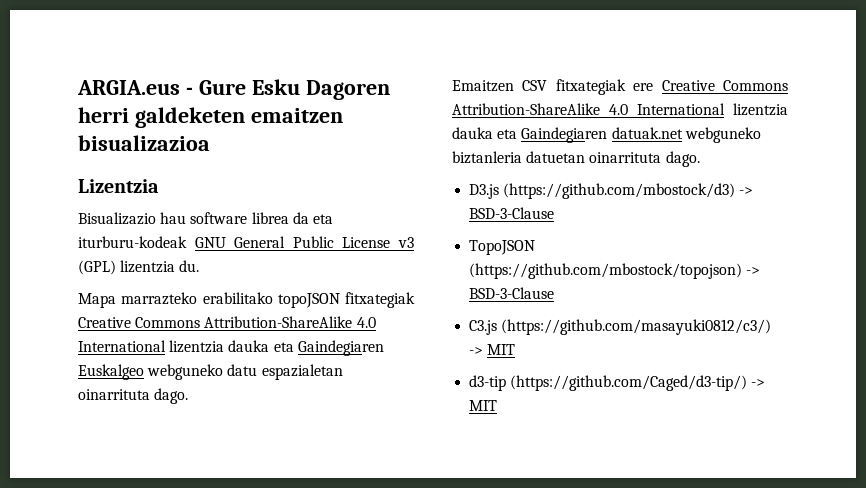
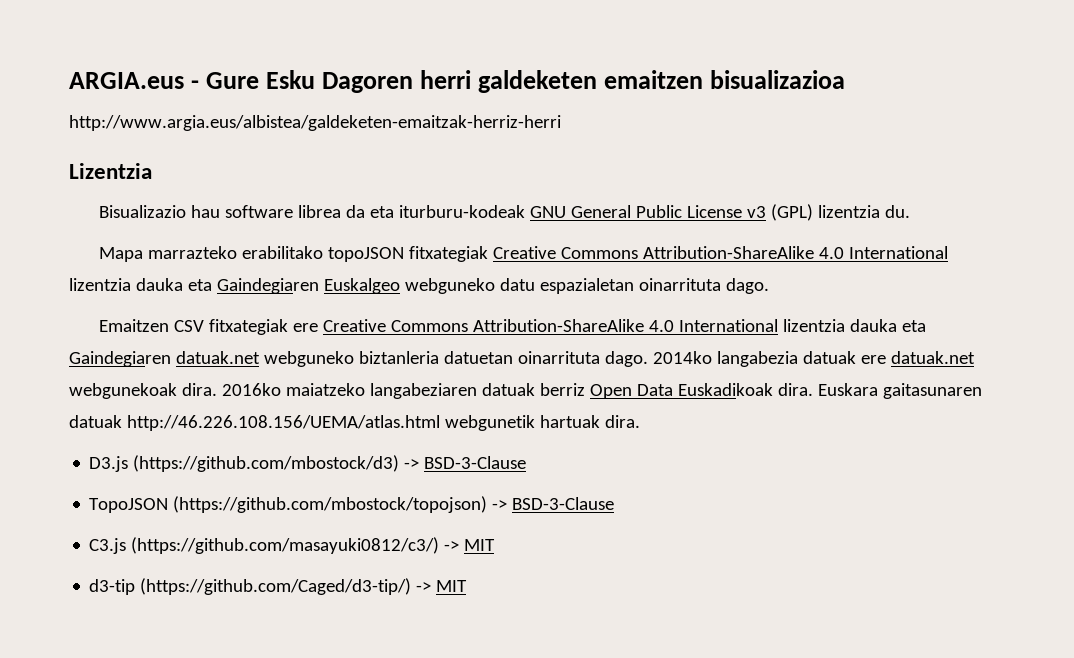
+ http://www.argia.eus/albistea/galdeketen-emaitzak-herriz-herri
+ 2014ko langabezia datuak ere datuak.net webgunekoak dira. 2016ko maiatzeko langabeziaren datuak berriz Open Data Euskadikoak dira. Euskara gaitasunaren datuak http://46.226.108.156/UEMA/atlas.html webgunetik hartuak dira.

